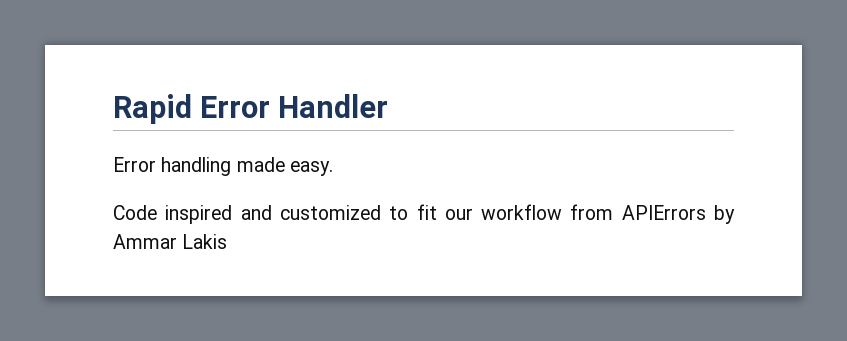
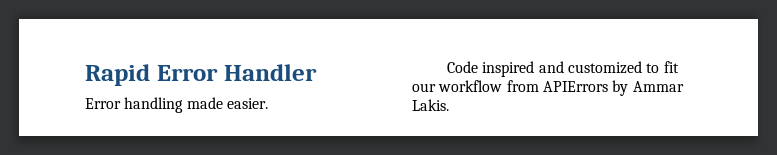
- Error handling made easy.
+ Error handling made easier.
- Code inspired and customized to fit our workflow from APIErrors by Ammar Lakis
+ Code inspired and customized to fit our workflow from APIErrors by Ammar Lakis.

